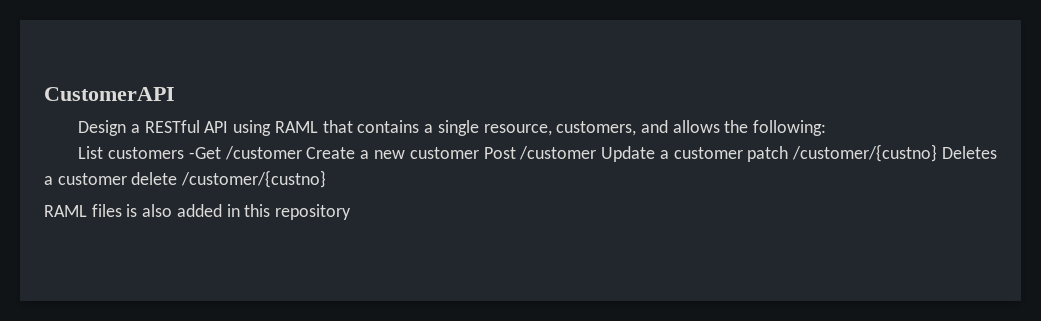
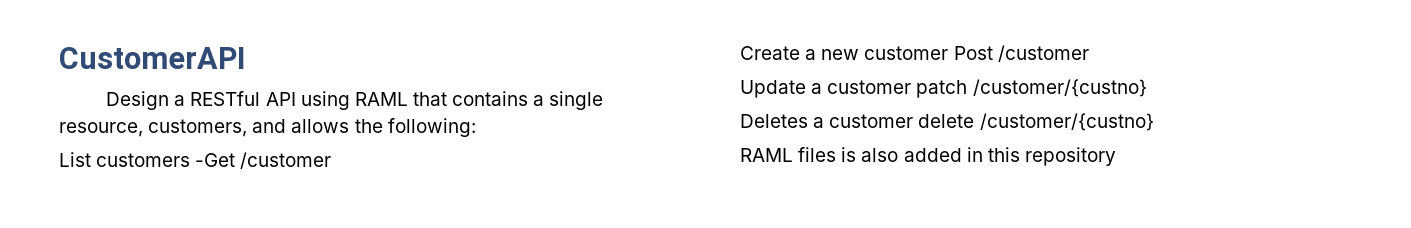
- List customers -Get /customer Create a new customer Post /customer Update a customer patch /customer/{custno} Deletes a customer delete /customer/{custno}
+ List customers -Get /customer
+ Create a new customer Post /customer
+ Update a customer patch /customer/{custno}
+ Deletes a customer delete /customer/{custno}

